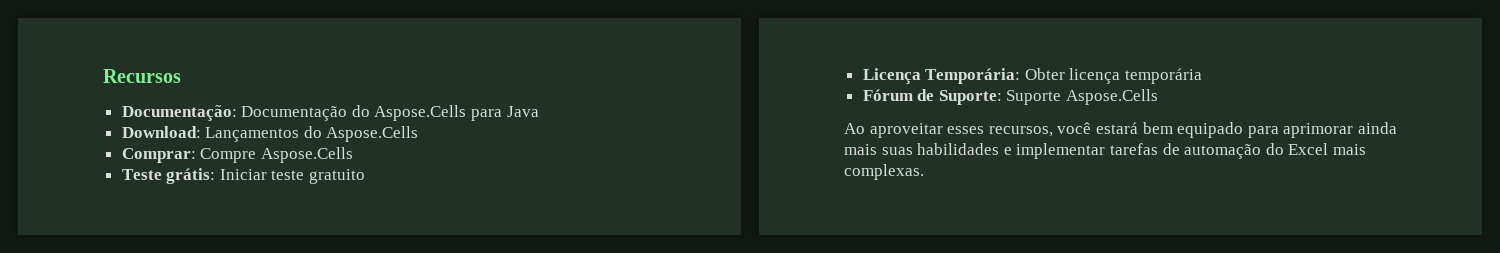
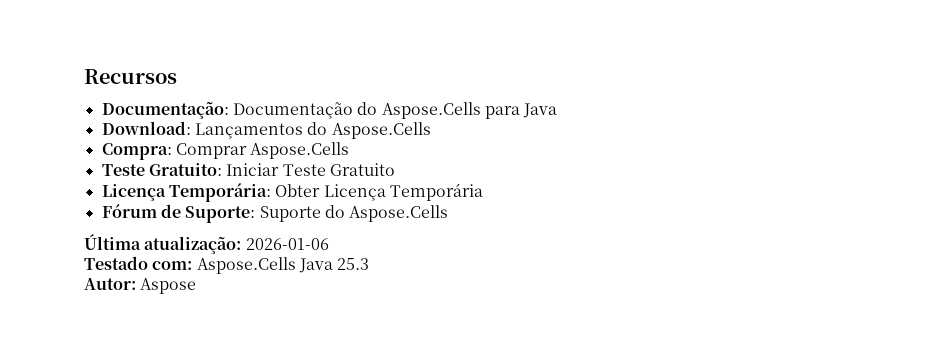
- Comprar: Compre Aspose.Cells
+ Compra: Comprar Aspose.Cells
- Teste grátis: Iniciar teste gratuito
+ Teste Gratuito: Iniciar Teste Gratuito
- Licença Temporária: Obter licença temporária
+ Licença Temporária: Obter Licença Temporária
- Fórum de Suporte: Suporte Aspose.Cells
- Ao aproveitar esses recursos, você estará bem equipado para aprimorar ainda mais suas habilidades e implementar tarefas de automação do Excel mais complexas.
+ Fórum de Suporte: Suporte do Aspose.Cells
+ Última atualização: 2026-01-06
+ Testado com: Aspose.Cells Java 25.3
+ Autor: Aspose

